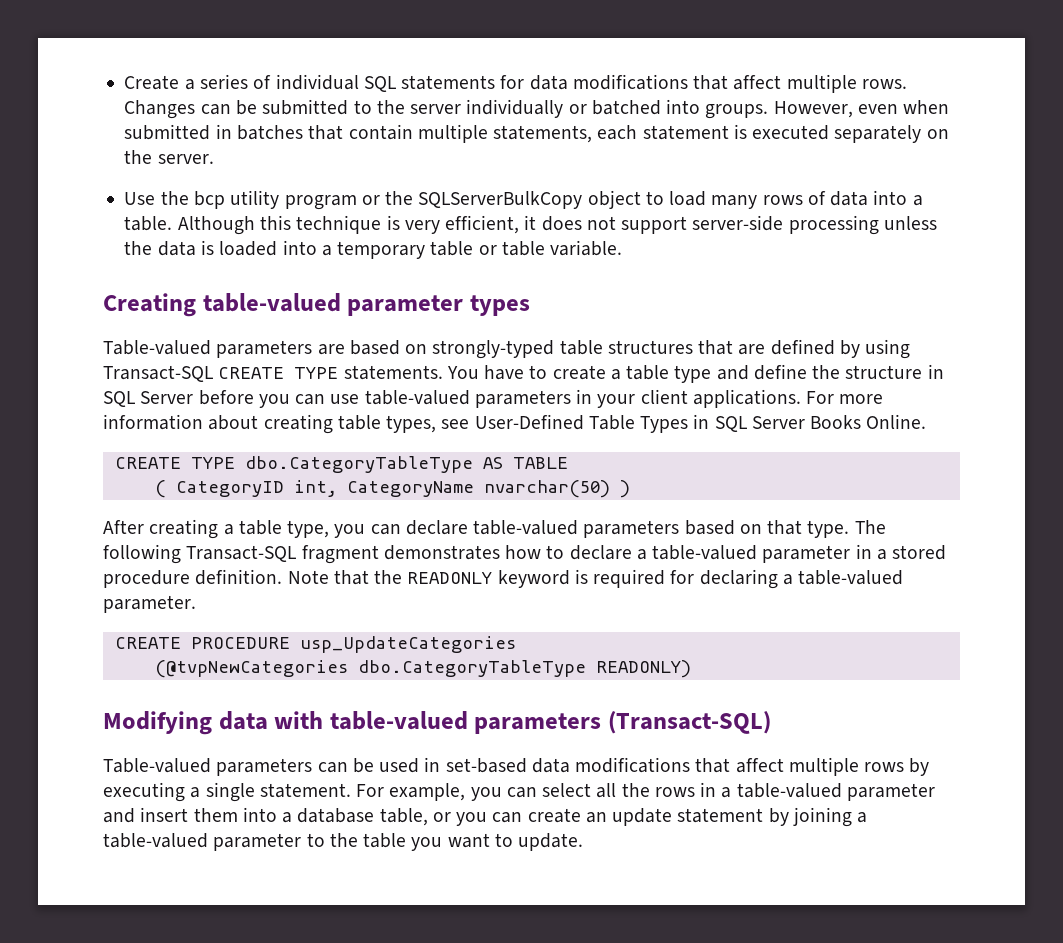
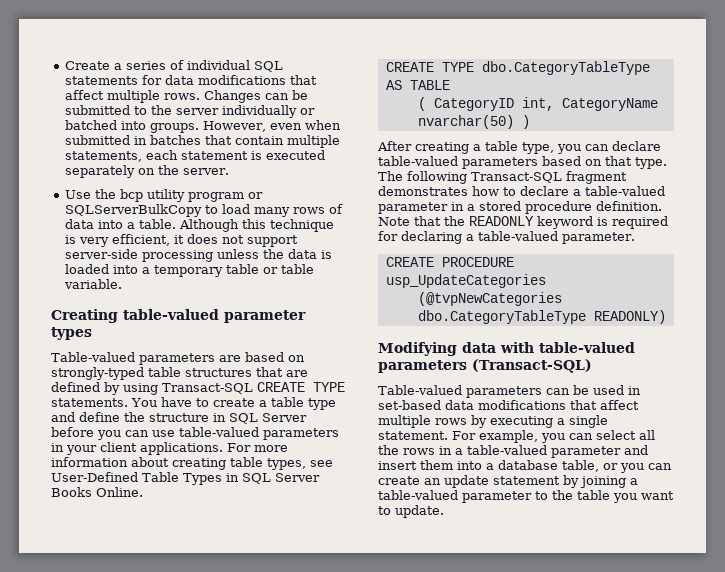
- Use the bcp utility program or the SQLServerBulkCopy object to load many rows of data into a table.
+ Use the bcp utility program or SQLServerBulkCopy to load many rows of data into a table.

